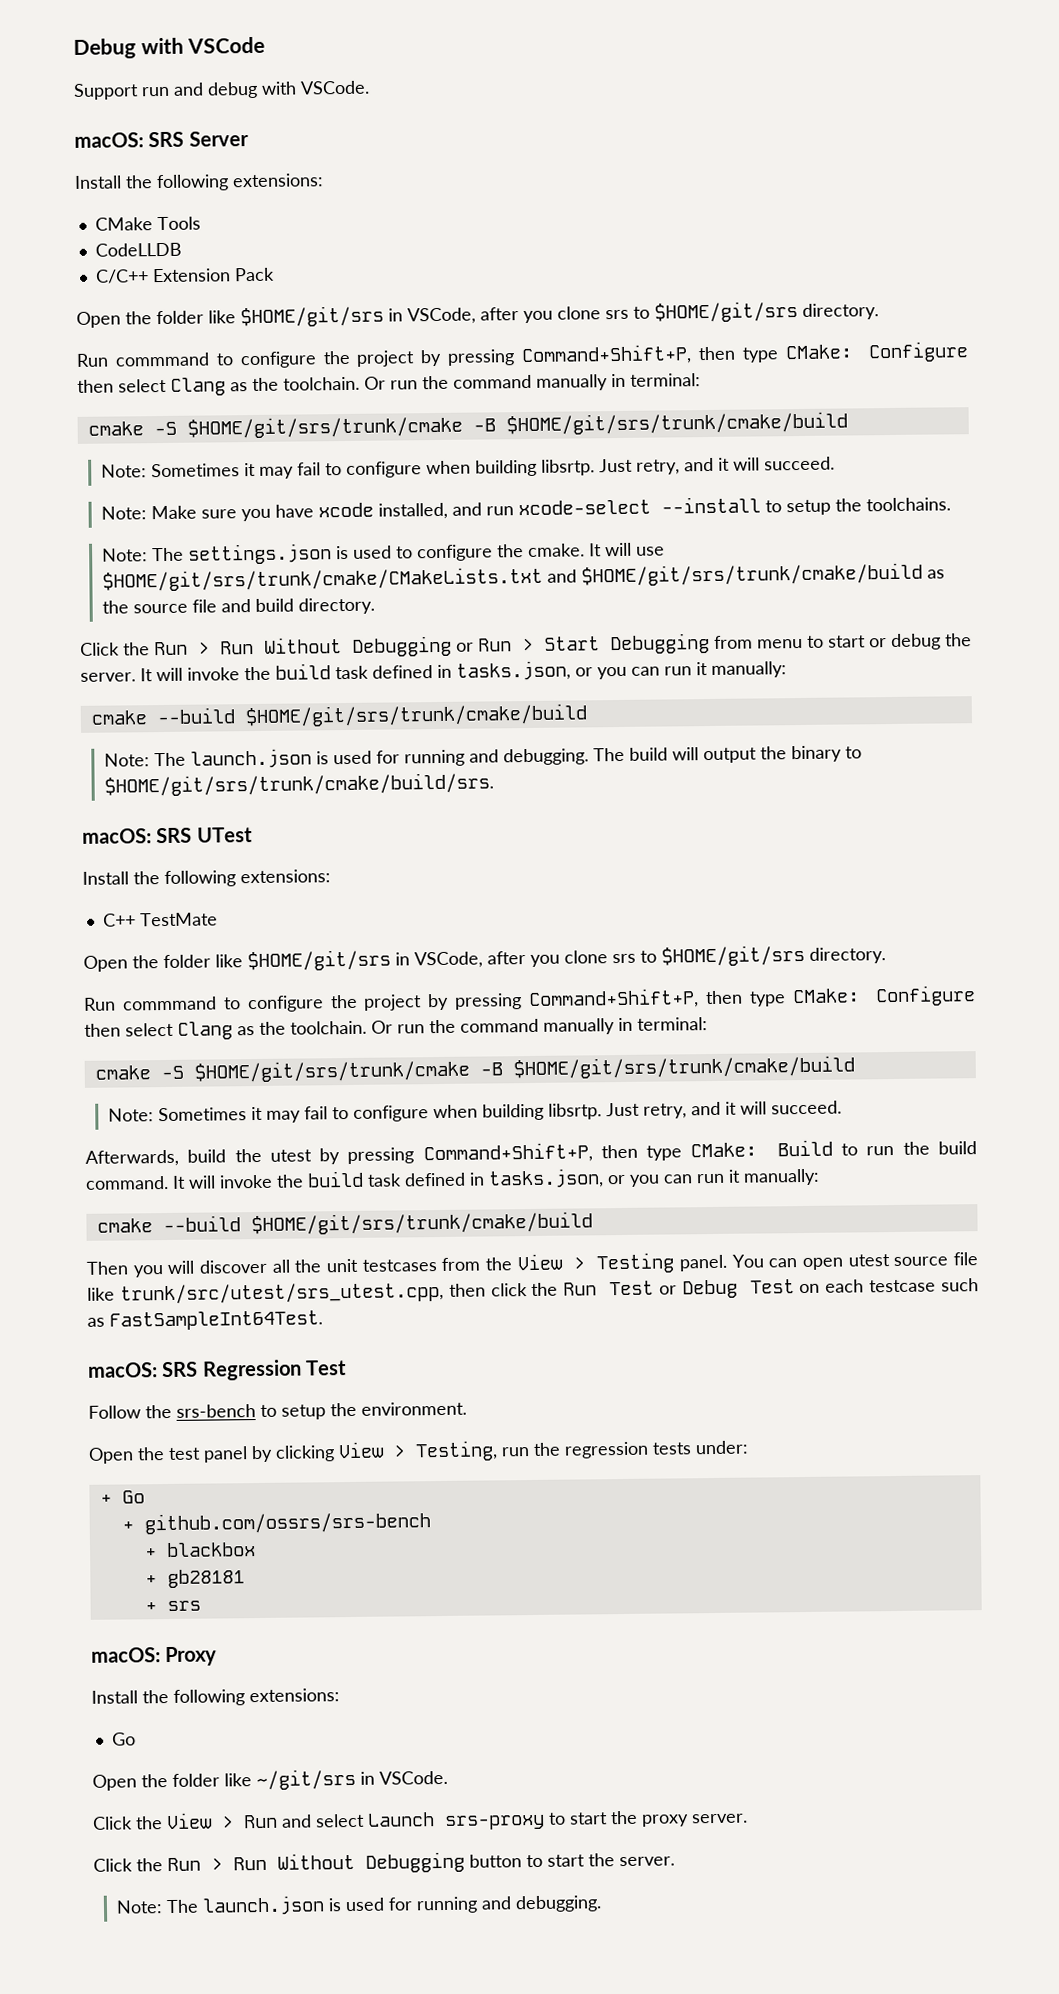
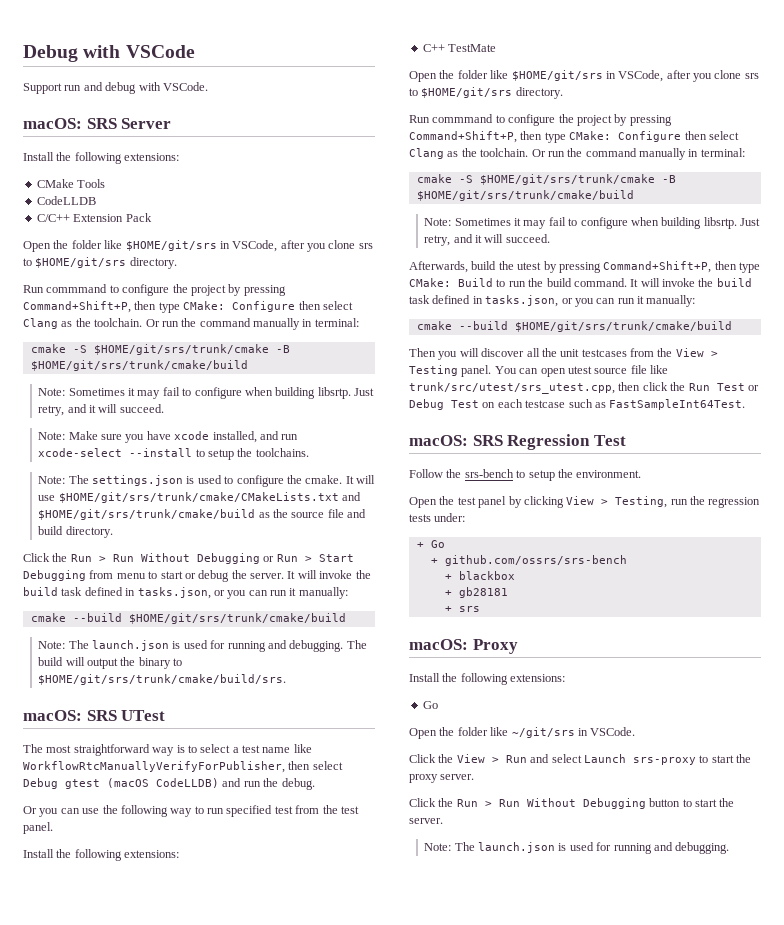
+ The most straightforward way is to select a test name like WorkflowRtcManuallyVerifyForPublisher, then select Debug gtest (macOS CodeLLDB) and run the debug.
+ Or you can use the following way to run specified test from the test panel.

